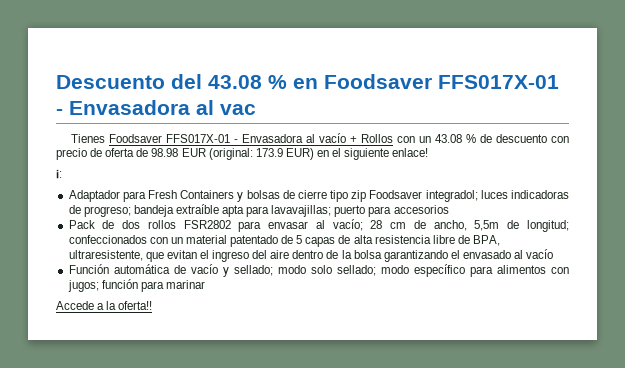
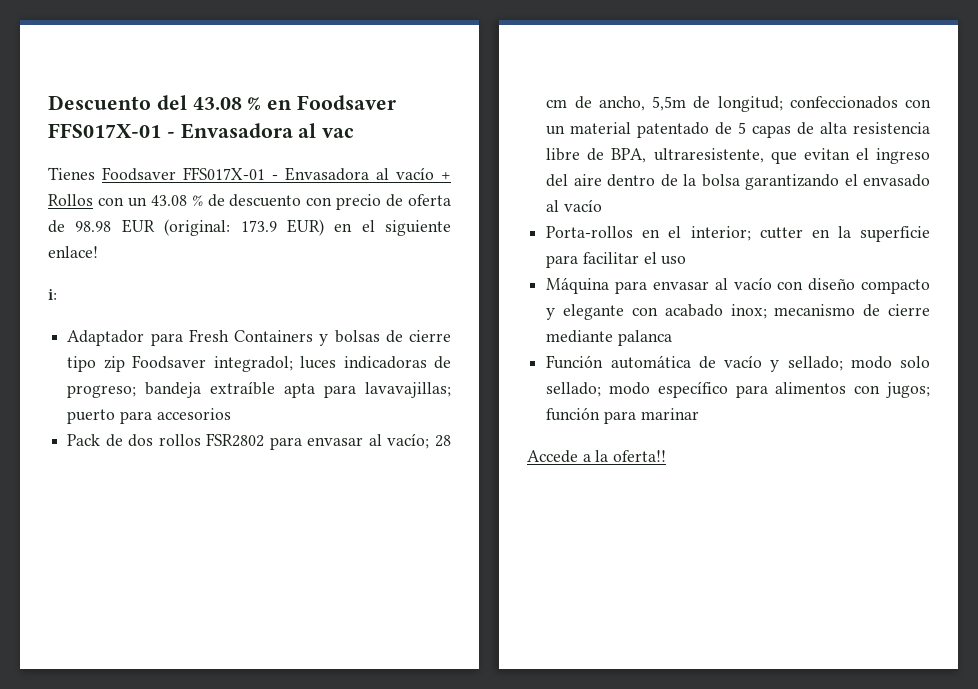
+ Porta-rollos en el interior; cutter en la superficie para facilitar el uso
+ Máquina para envasar al vacío con diseño compacto y elegante con acabado inox; mecanismo de cierre mediante palanca

